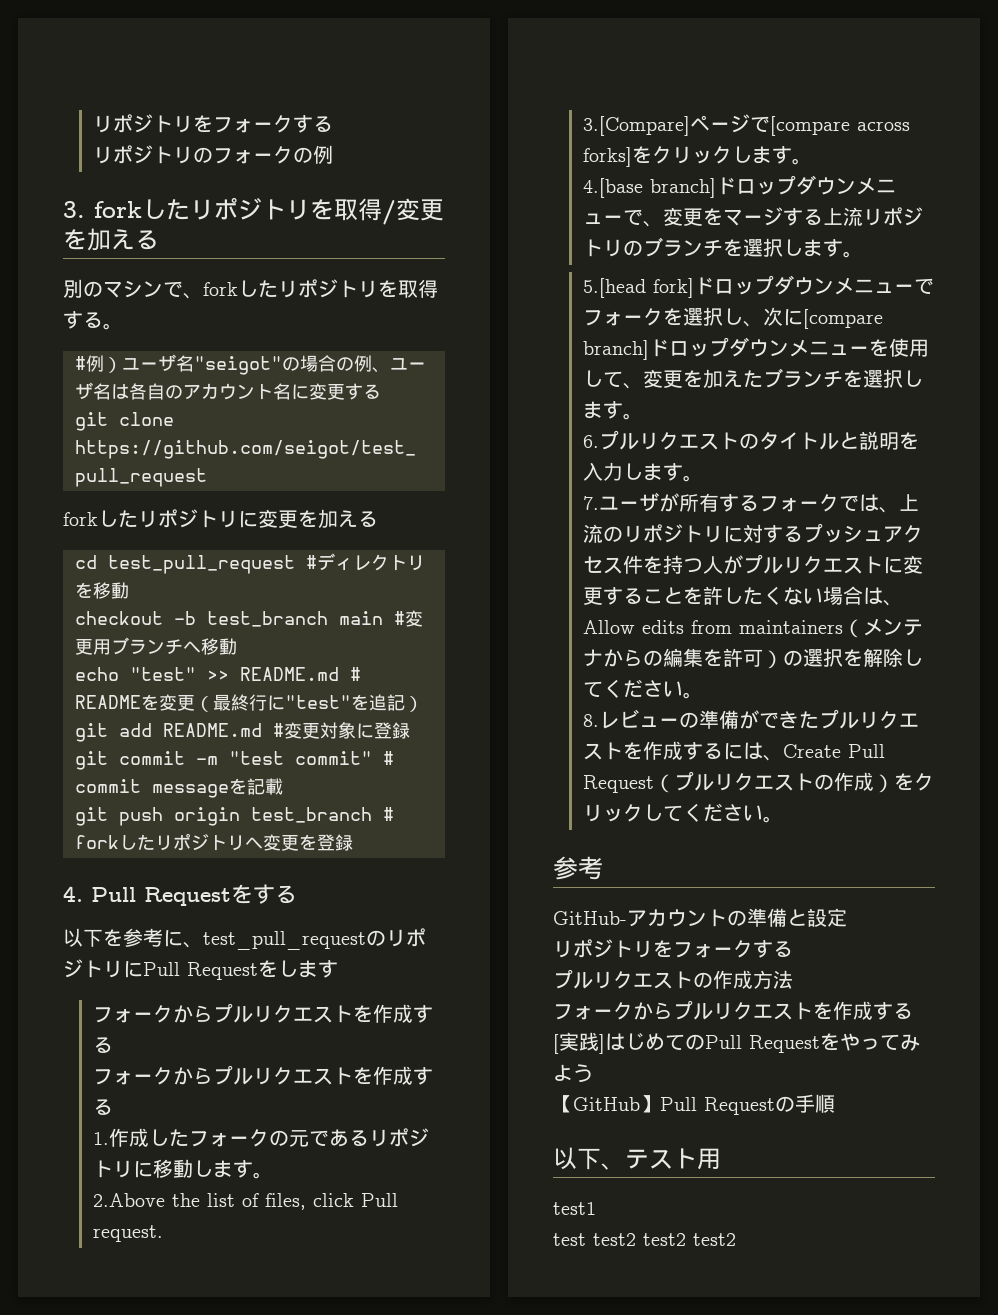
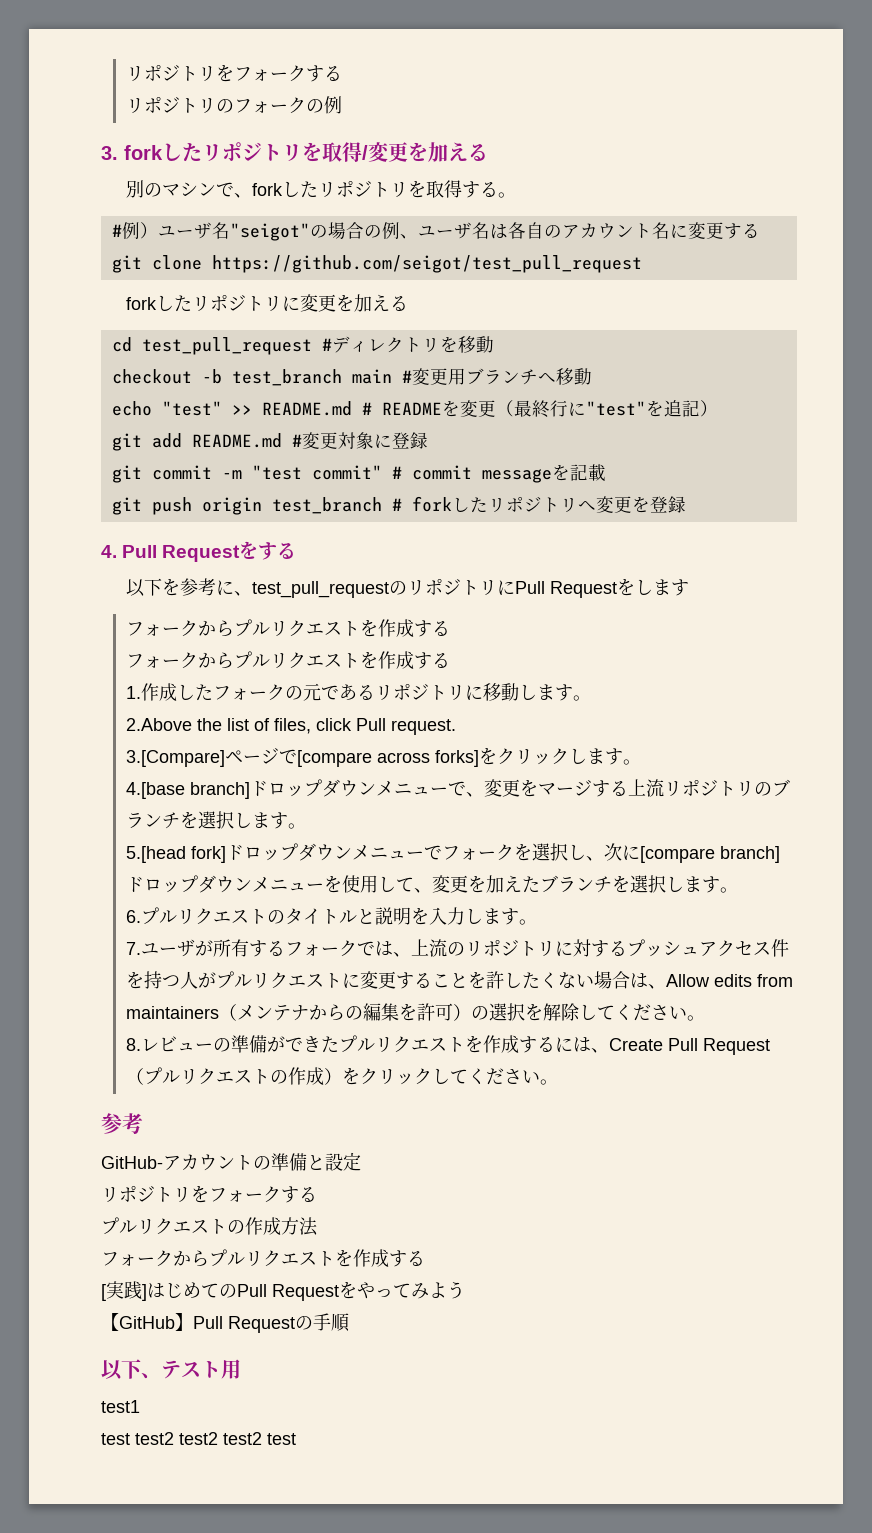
- test test2 test2 test2
+ test test2 test2 test2 test

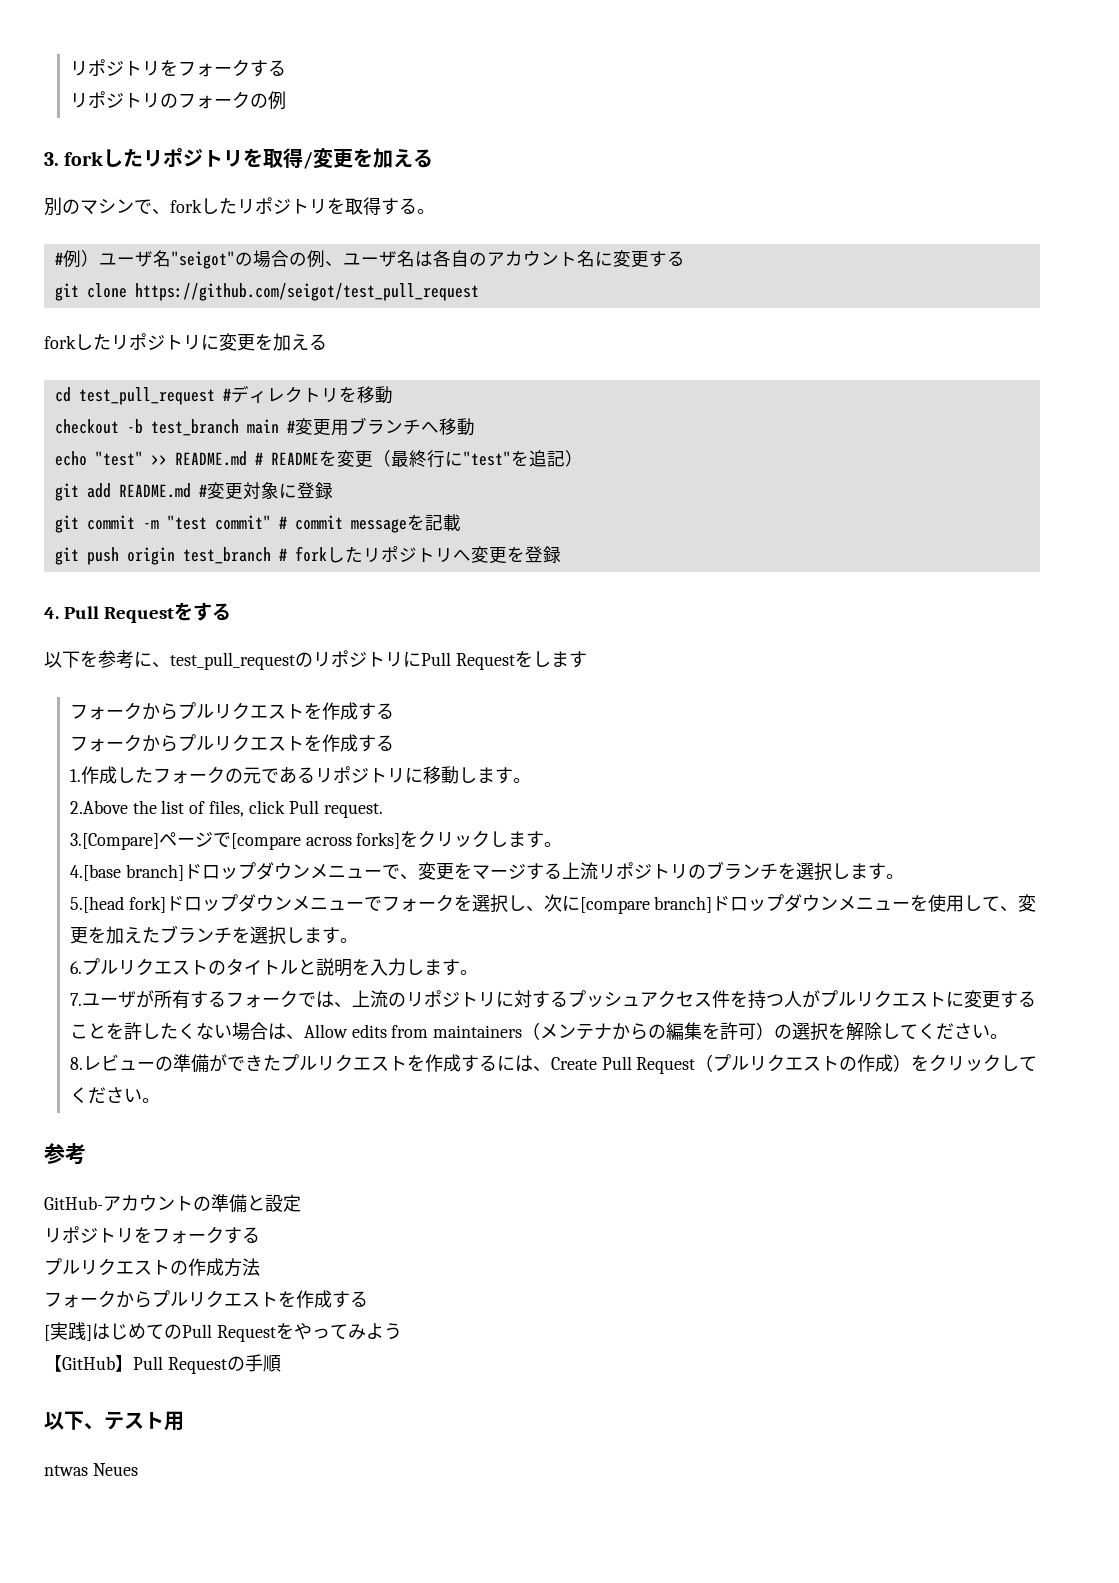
- test1
- test test2 test2 test2 test
+ ntwas Neues

